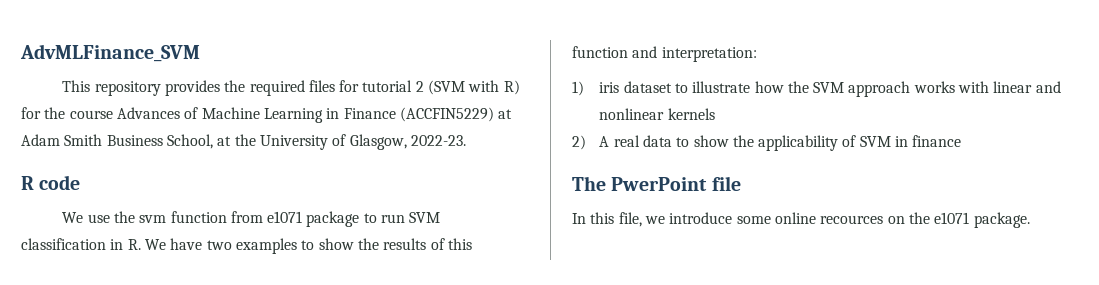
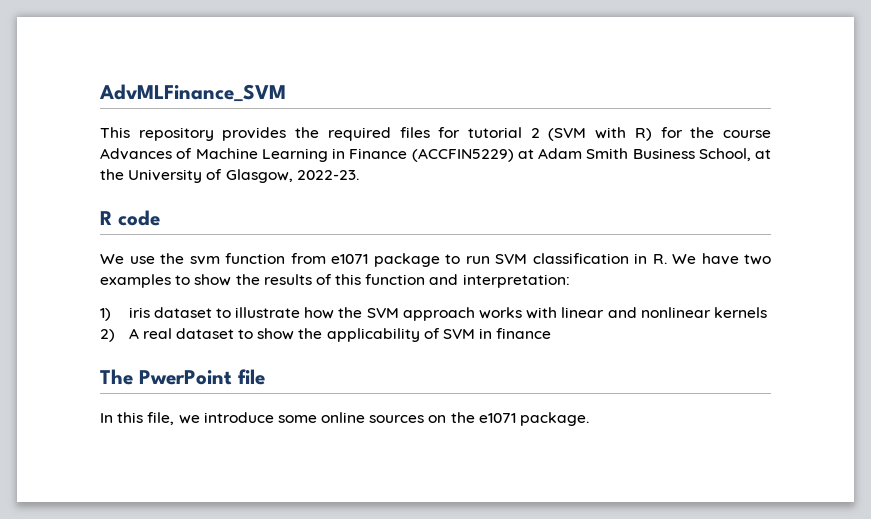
- 2) A real data to show the applicability of SVM in finance
+ 2) A real dataset to show the applicability of SVM in finance
- In this file, we introduce some online recources on the e1071 package.
+ In this file, we introduce some online sources on the e1071 package.

